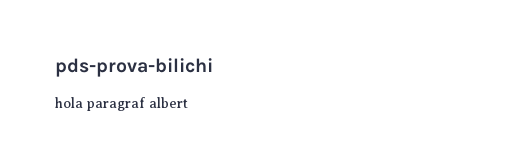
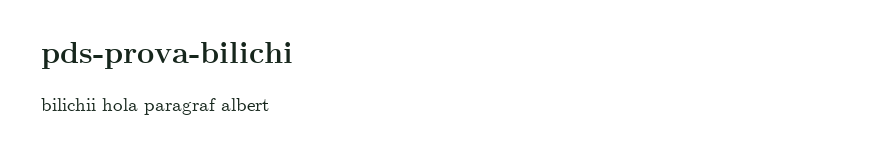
- hola paragraf albert
+ bilichii hola paragraf albert

